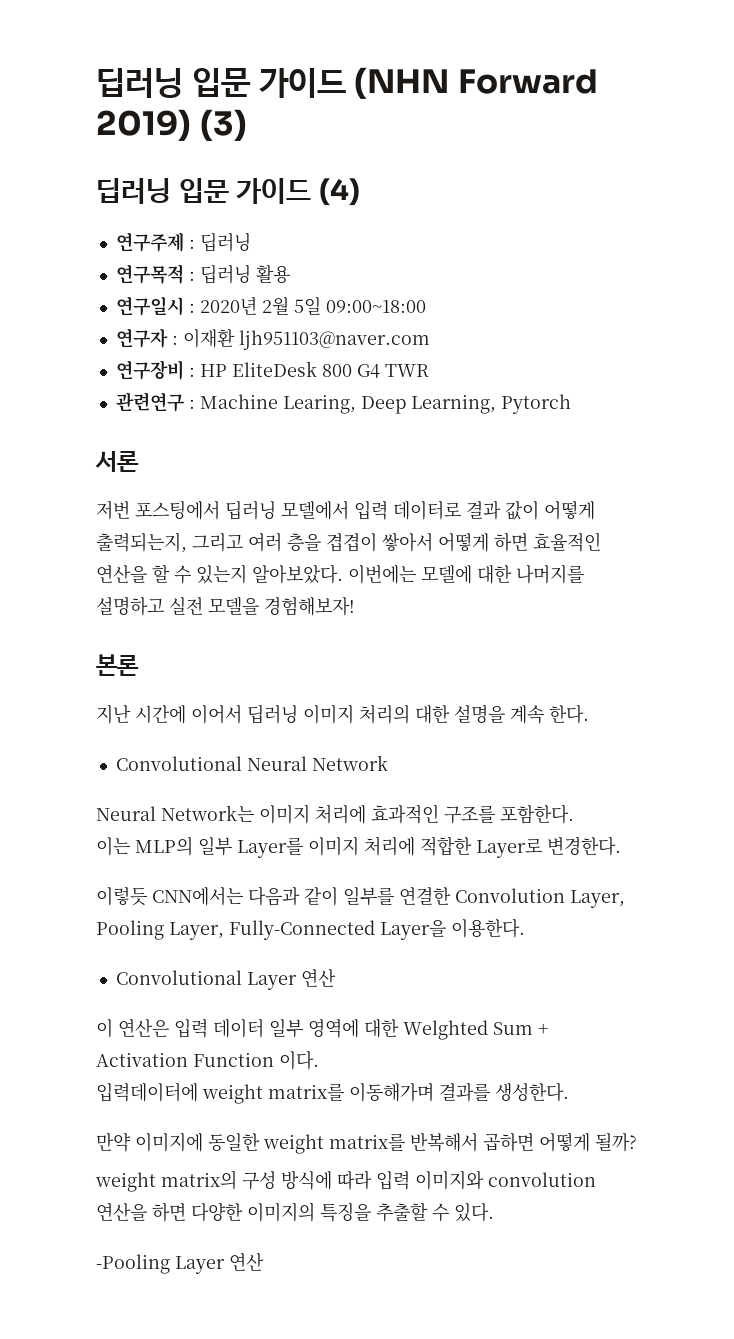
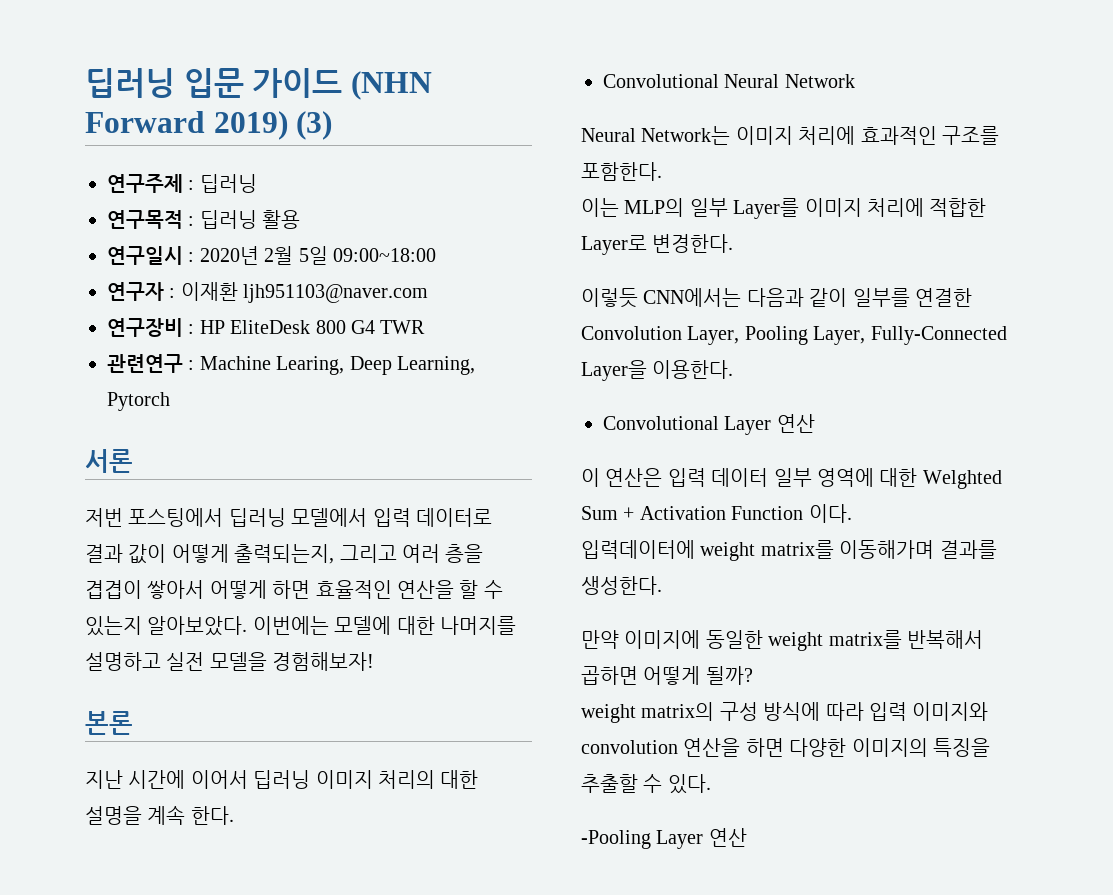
- 딥러닝 입문 가이드 (4)

